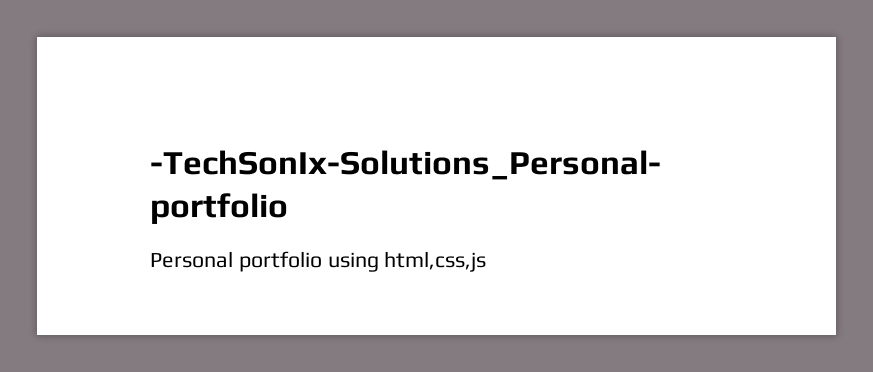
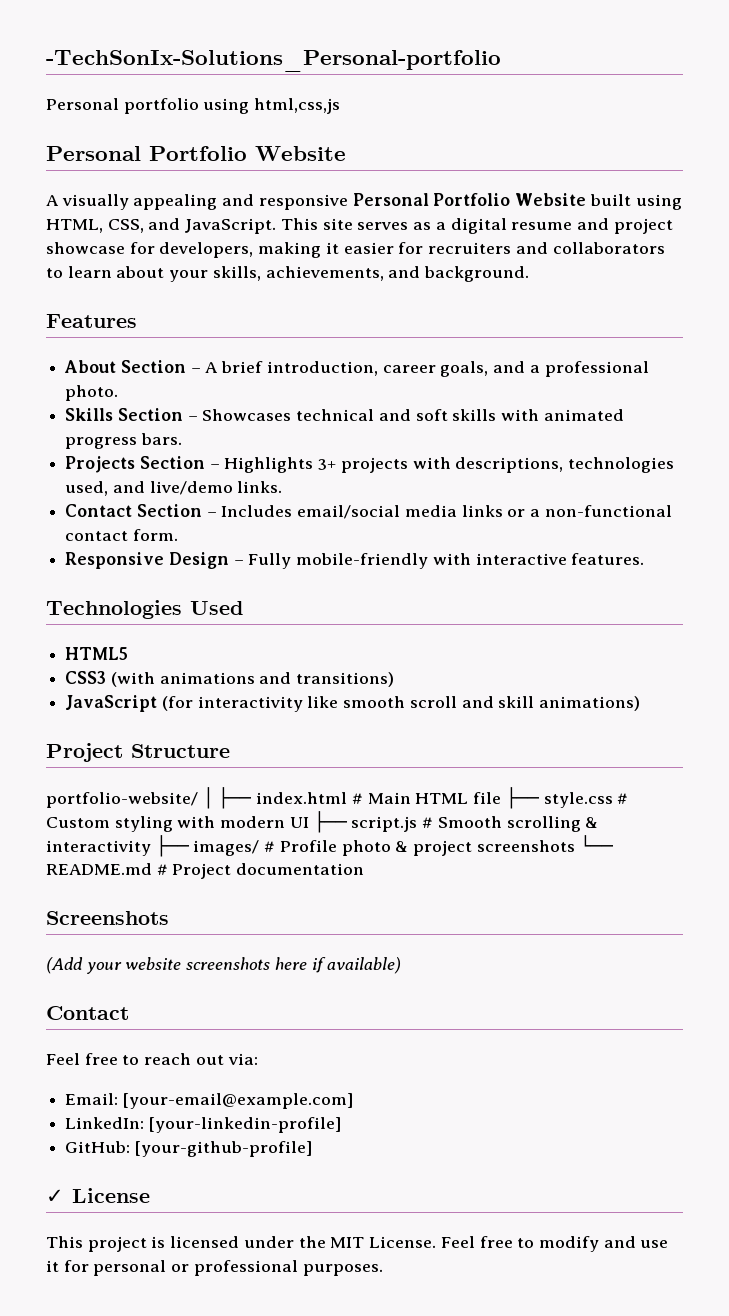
  Personal portfolio using html,css,js
+ Personal Portfolio Website
+ A visually appealing and responsive Personal Portfolio Website built using HTML, CSS, and JavaScript. This site serves as a digital resume and project showcase for developers, making it easier for recruiters and collaborators to learn about your skills, achievements, and background.
+ Features
+ About Section – A brief introduction, career goals, and a professional photo.
+ Skills Section – Showcases technical and soft skills with animated progress bars.
+ Projects Section – Highlights 3+ projects with descriptions, technologies used, and live/demo links.
+ Contact Section – Includes email/social media links or a non-functional contact form.
+ Responsive Design – Fully mobile-friendly with interactive features.
+ Technologies Used
+ HTML5
+ CSS3 (with animations and transitions)
+ JavaScript (for interactivity like smooth scroll and skill animations)
+ Project Structure
+ portfolio-website/ │ ├── index.html # Main HTML file ├── style.css # Custom styling with modern UI ├── script.js # Smooth scrolling & interactivity ├── images/ # Profile photo & project screenshots └── README.md # Project documentation
+ Screenshots
+ (Add your website screenshots here if available)
+ Contact
+ Feel free to reach out via:
+ Email: [your-email@example.com]
+ LinkedIn: [your-linkedin-profile]
+ GitHub: [your-github-profile]
+ ✓ License
+ This project is licensed under the MIT License. Feel free to modify and use it for personal or professional purposes.

